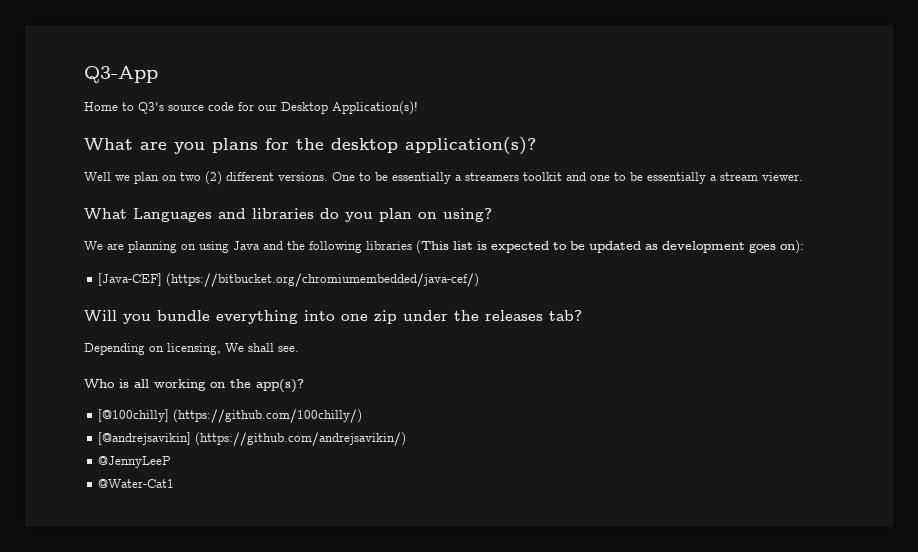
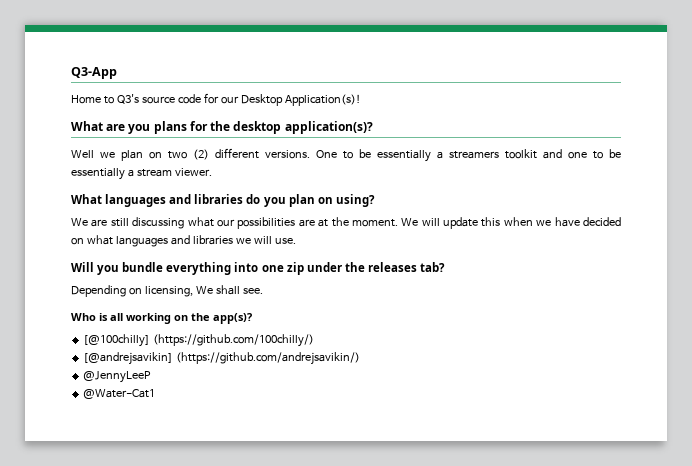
- What Languages and libraries do you plan on using?
+ What languages and libraries do you plan on using?
- We are planning on using Java and the following libraries (This list is expected to be updated as development goes on):
- [Java-CEF] (https://bitbucket.org/chromiumembedded/java-cef/)
+ We are still discussing what our possibilities are at the moment. We will update this when we have decided on what languages and libraries we will use.

